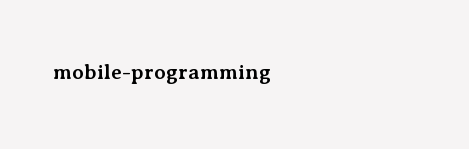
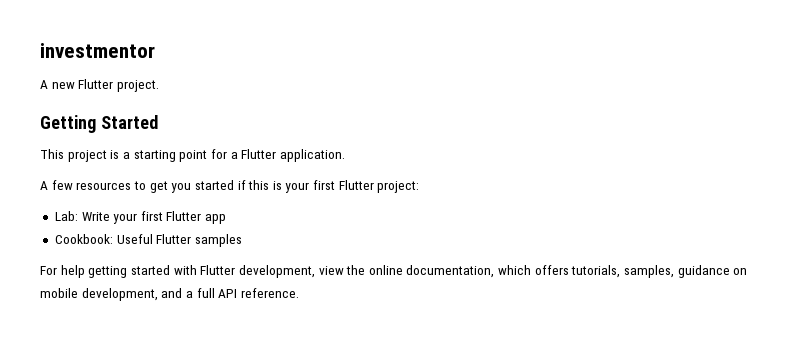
- mobile-programming
+ investmentor
+ A new Flutter project.
+ Getting Started
+ This project is a starting point for a Flutter application.
+ A few resources to get you started if this is your first Flutter project:
+ Lab: Write your first Flutter app
+ Cookbook: Useful Flutter samples
+ For help getting started with Flutter development, view the online documentation, which offers tutorials, samples, guidance on mobile development, and a full API reference.

